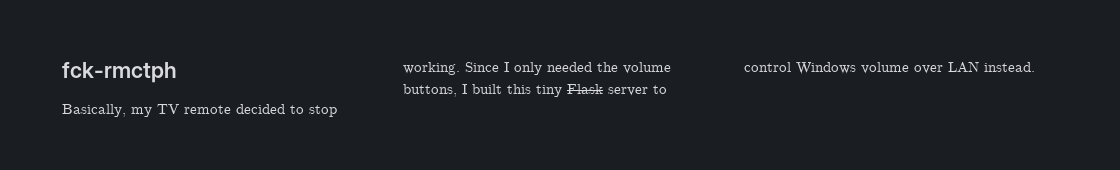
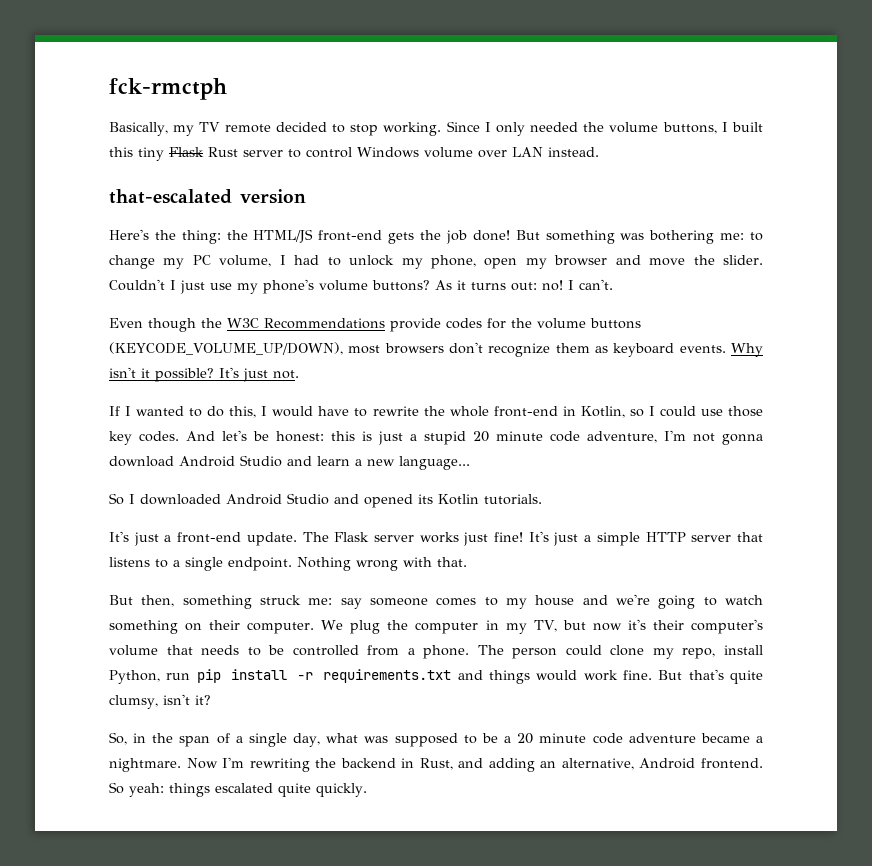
- Since I only needed the volume buttons, I built this tiny Flask server to control Windows volume over LAN instead.
+ Since I only needed the volume buttons, I built this tiny Flask Rust server to control Windows volume over LAN instead.
+ that-escalated version
+ Here's the thing: the HTML/JS front-end gets the job done! But something was bothering me: to change my PC volume, I had to unlock my phone, open my browser and move the slider. Couldn't I just use my phone's volume buttons? As it turns out: no! I can't.
+ Even though the W3C Recommendations provide codes for the volume buttons (KEYCODE_VOLUME_UP/DOWN), most browsers don't recognize them as keyboard events. Why isn't it possible? It's just not.
+ If I wanted to do this, I would have to rewrite the whole front-end in Kotlin, so I could use those key codes. And let's be honest: this is just a stupid 20 minute code adventure, I'm not gonna download Android Studio and learn a new language...
+ So I downloaded Android Studio and opened its Kotlin tutorials.
+ It's just a front-end update. The Flask server works just fine! It's just a simple HTTP server that listens to a single endpoint. Nothing wrong with that.
+ But then, something struck me: say someone comes to my house and we're going to watch something on their computer. We plug the computer in my TV, but now it's their computer's volume that needs to be controlled from a phone. The person could clone my repo, install Python, run pip install -r requirements.txt and things would work fine. But that's quite clumsy, isn't it?
+ So, in the span of a single day, what was supposed to be a 20 minute code adventure became a nightmare. Now I'm rewriting the backend in Rust, and adding an alternative, Android frontend. So yeah: things escalated quite quickly.

